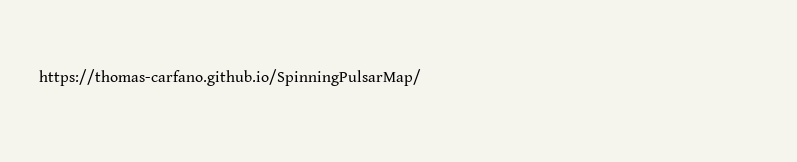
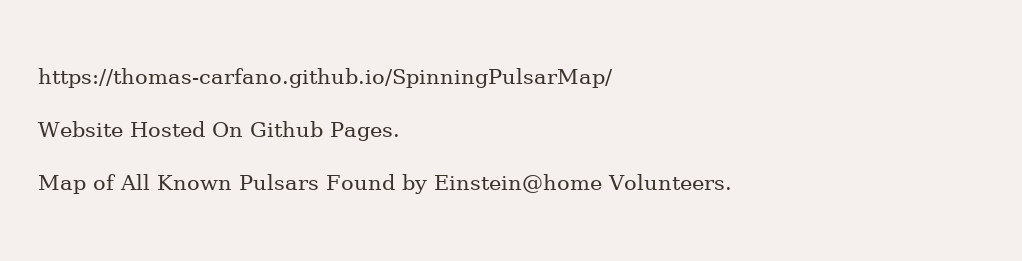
+ Website Hosted On Github Pages.
+ Map of All Known Pulsars Found by Einstein@home Volunteers.

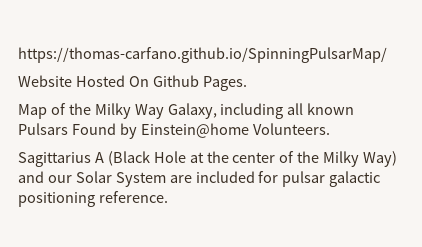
- Map of All Known Pulsars Found by Einstein@home Volunteers.
+ Map of the Milky Way Galaxy, including all known Pulsars Found by Einstein@home Volunteers.
+ Sagittarius A (Black Hole at the center of the Milky Way) and our Solar System are included for pulsar galactic positioning reference.

